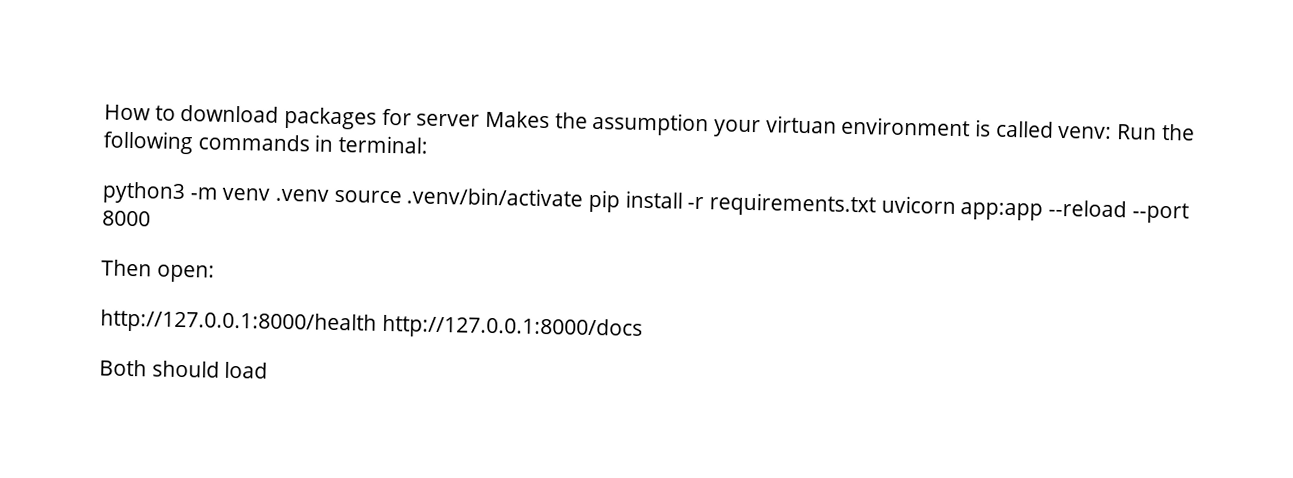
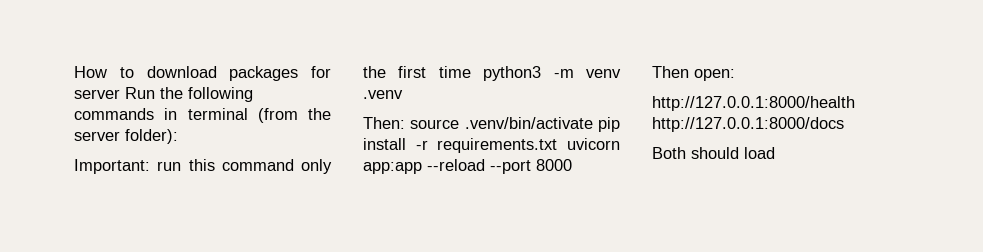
- How to download packages for server Makes the assumption your virtuan environment is called venv: Run the following commands in terminal:
- python3 -m venv .venv source .venv/bin/activate pip install -r requirements.txt uvicorn app:app --reload --port 8000
+ How to download packages for server Run the following commands in terminal (from the server folder):
+ Important: run this command only the first time python3 -m venv .venv
+ Then: source .venv/bin/activate pip install -r requirements.txt uvicorn app:app --reload --port 8000

